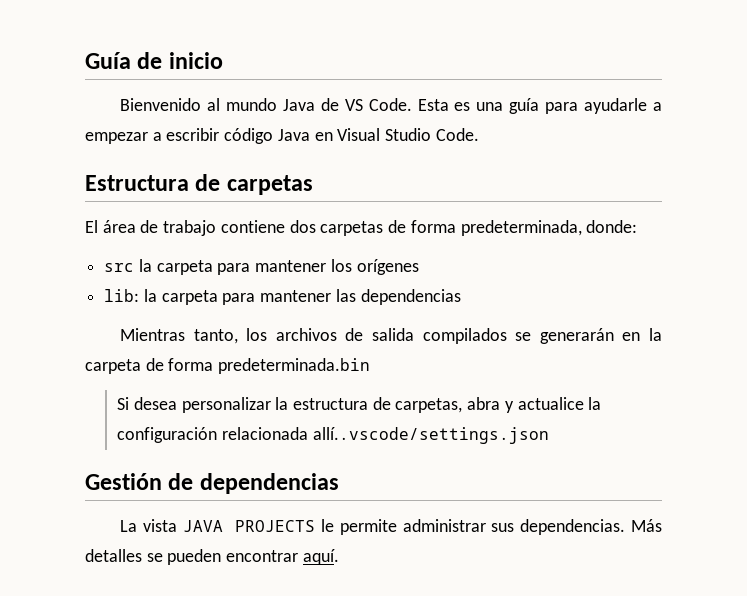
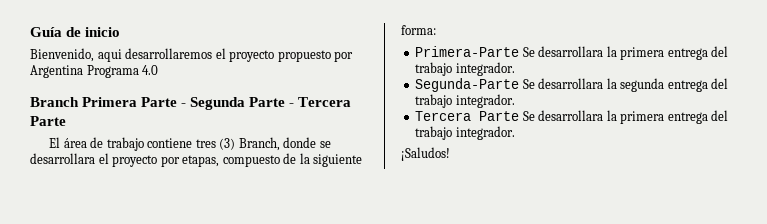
- Bienvenido al mundo Java de VS Code. Esta es una guía para ayudarle a empezar a escribir código Java en Visual Studio Code.
- Estructura de carpetas
+ Bienvenido, aqui desarrollaremos el proyecto propuesto por Argentina Programa 4.0
+ Branch Primera Parte - Segunda Parte - Tercera Parte
- El área de trabajo contiene dos carpetas de forma predeterminada, donde:
- src la carpeta para mantener los orígenes
- lib: la carpeta para mantener las dependencias
- Mientras tanto, los archivos de salida compilados se generarán en la carpeta de forma predeterminada.bin
- Si desea personalizar la estructura de carpetas, abra y actualice la configuración relacionada allí..vscode/settings.json
- Gestión de dependencias
- La vista JAVA PROJECTS le permite administrar sus dependencias. Más detalles se pueden encontrar aquí.
+ El área de trabajo contiene tres (3) Branch, donde se desarrollara el proyecto por etapas, compuesto de la siguiente forma:
+ Primera-Parte Se desarrollara la primera entrega del trabajo integrador.
+ Segunda-Parte Se desarrollara la segunda entrega del trabajo integrador.
+ Tercera Parte Se desarrollara la primera entrega del trabajo integrador.
+ ¡Saludos!

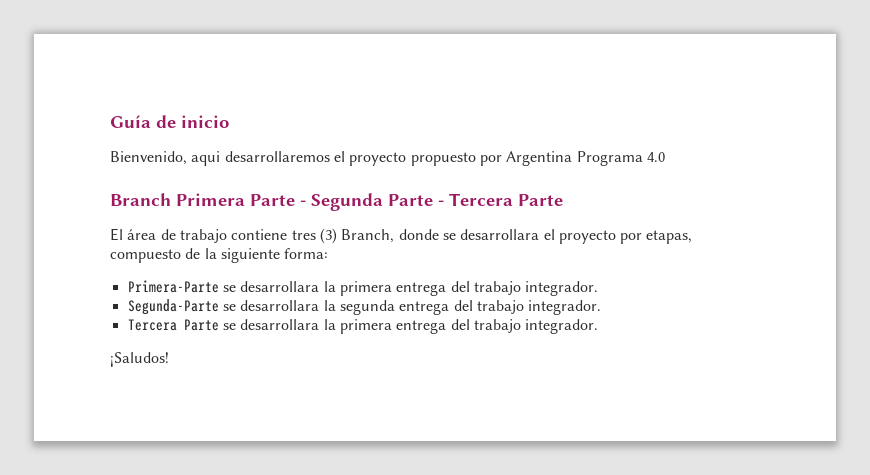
- Primera-Parte Se desarrollara la primera entrega del trabajo integrador.
+ Primera-Parte se desarrollara la primera entrega del trabajo integrador.
- Segunda-Parte Se desarrollara la segunda entrega del trabajo integrador.
+ Segunda-Parte se desarrollara la segunda entrega del trabajo integrador.
- Tercera Parte Se desarrollara la primera entrega del trabajo integrador.
+ Tercera Parte se desarrollara la primera entrega del trabajo integrador.

